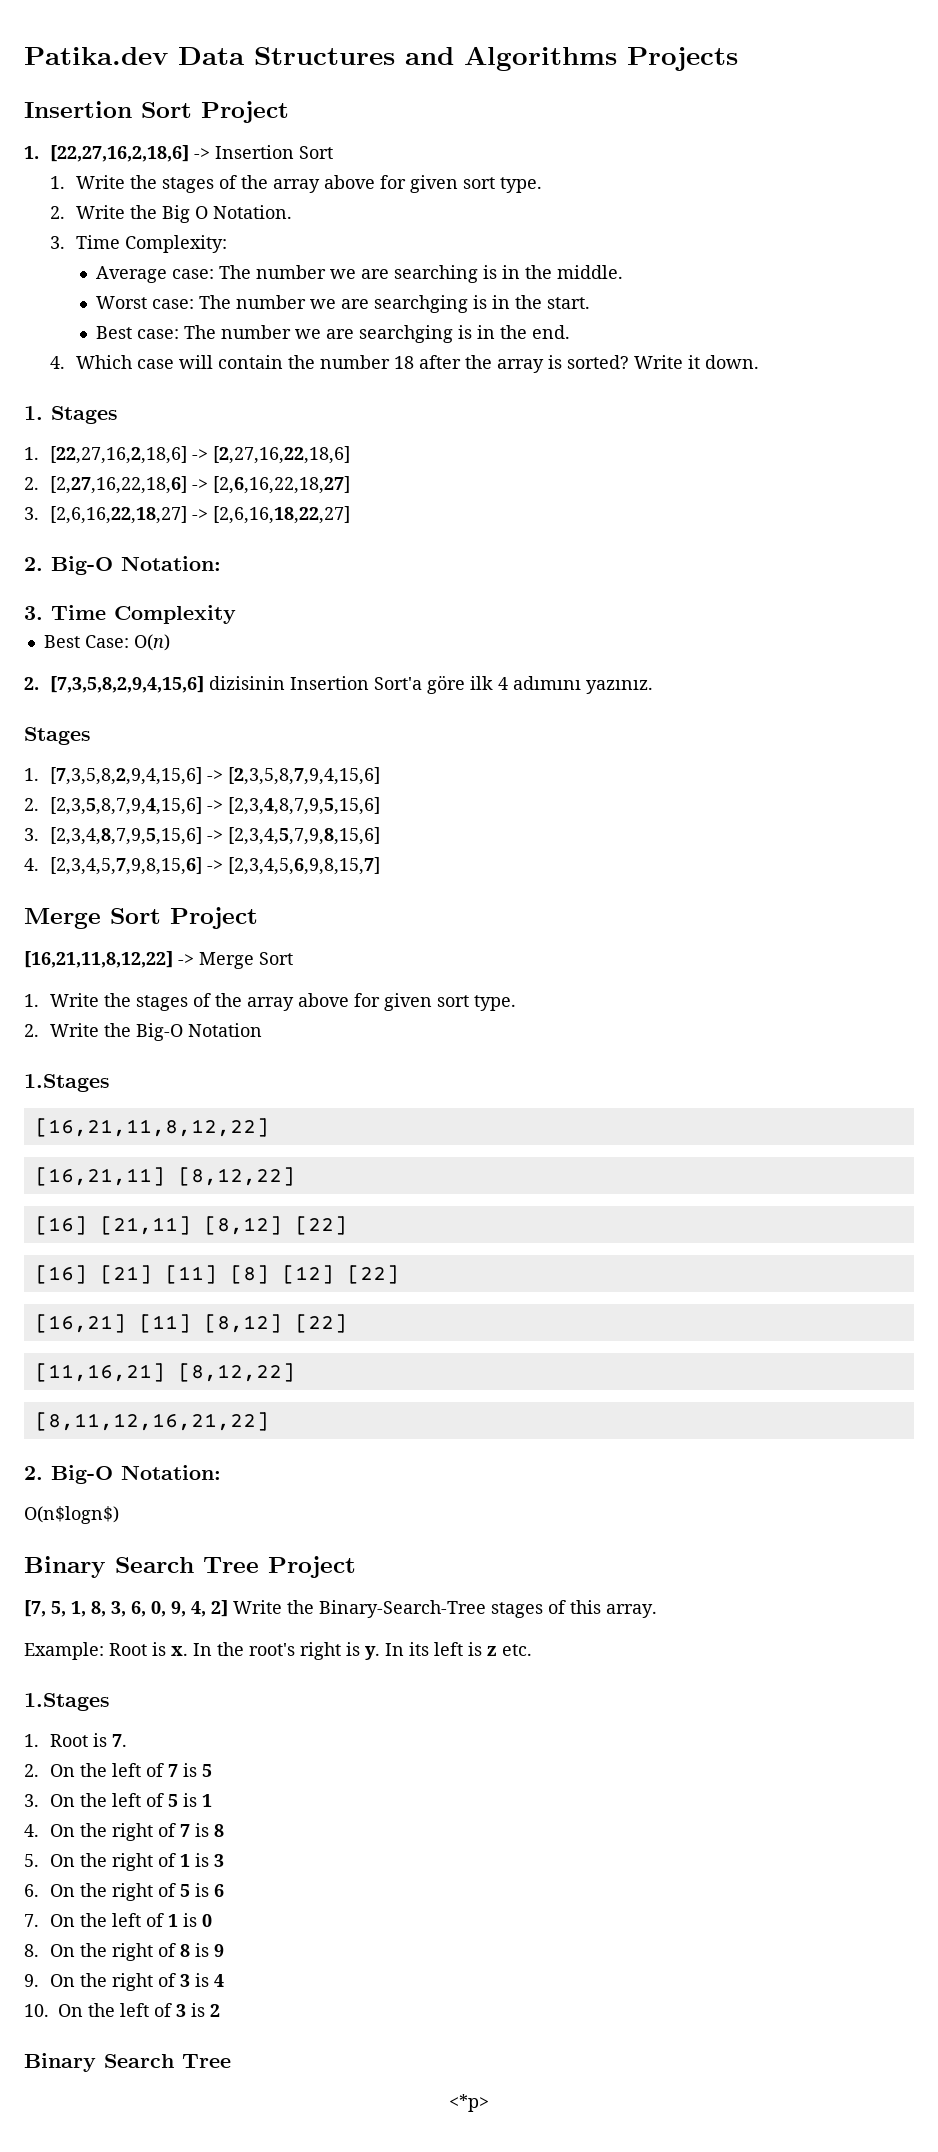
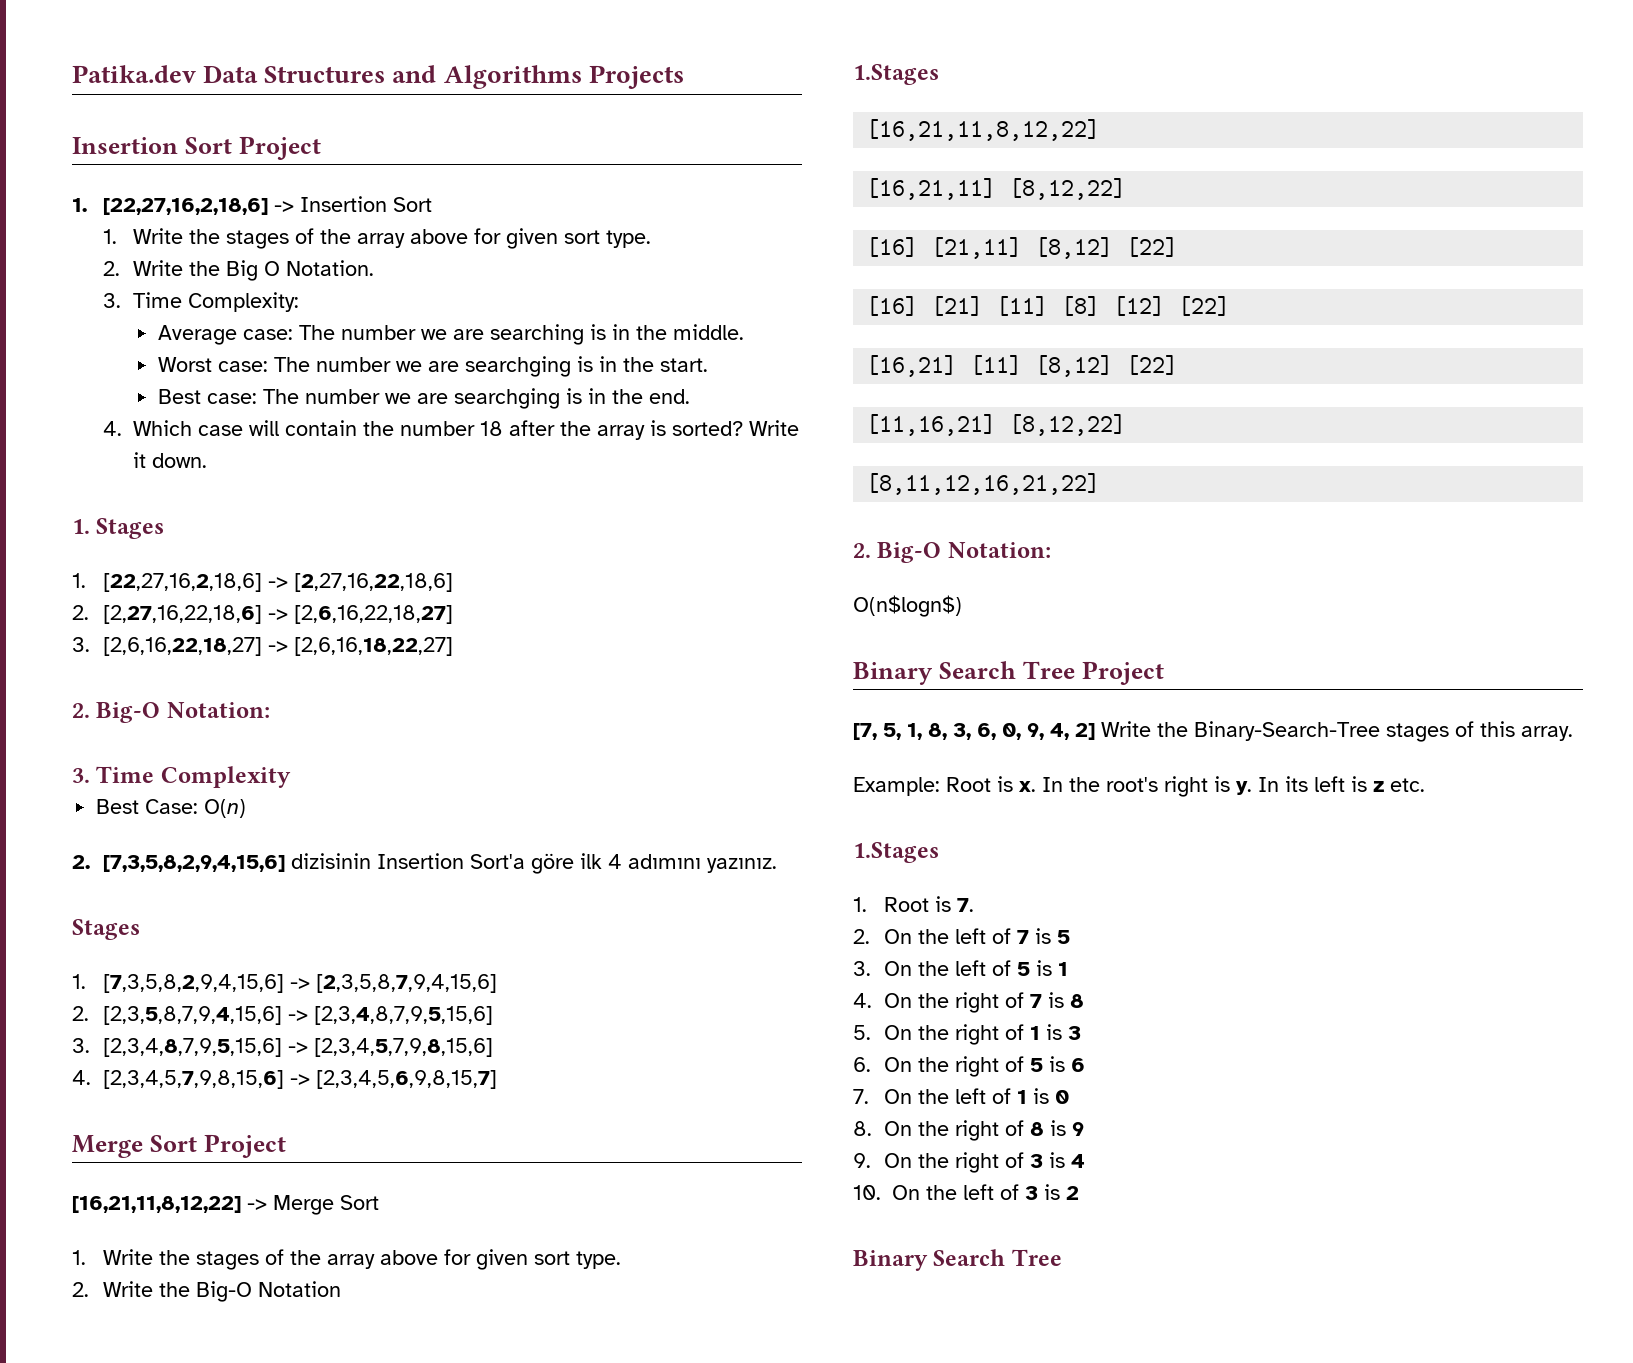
- <*p>

